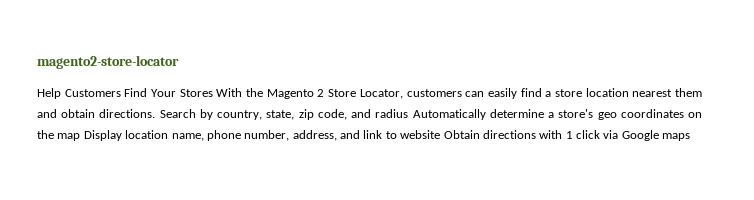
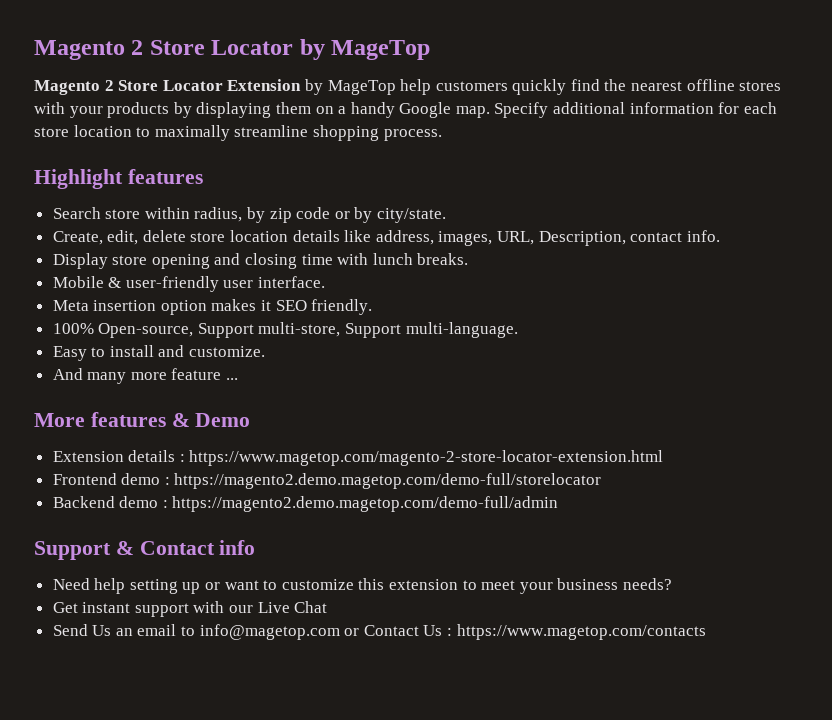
- magento2-store-locator
- Help Customers Find Your Stores With the Magento 2 Store Locator, customers can easily find a store location nearest them and obtain directions. Search by country, state, zip code, and radius Automatically determine a store's geo coordinates on the map Display location name, phone number, address, and link to website Obtain directions with 1 click via Google maps
+ Magento 2 Store Locator by MageTop
+ Magento 2 Store Locator Extension by MageTop help customers quickly find the nearest offline stores with your products by displaying them on a handy Google map. Specify additional information for each store location to maximally streamline shopping process.
+ Highlight features
+ Search store within radius, by zip code or by city/state.
+ Create, edit, delete store location details like address, images, URL, Description, contact info.
+ Display store opening and closing time with lunch breaks.
+ Mobile & user-friendly user interface.
+ Meta insertion option makes it SEO friendly.
+ 100% Open-source, Support multi-store, Support multi-language.
+ Easy to install and customize.
+ And many more feature ...
+ More features & Demo
+ Extension details : https://www.magetop.com/magento-2-store-locator-extension.html
+ Frontend demo : https://magento2.demo.magetop.com/demo-full/storelocator
+ Backend demo : https://magento2.demo.magetop.com/demo-full/admin
+ Support & Contact info
+ Need help setting up or want to customize this extension to meet your business needs?
+ Get instant support with our Live Chat
+ Send Us an email to info@magetop.com or Contact Us : https://www.magetop.com/contacts

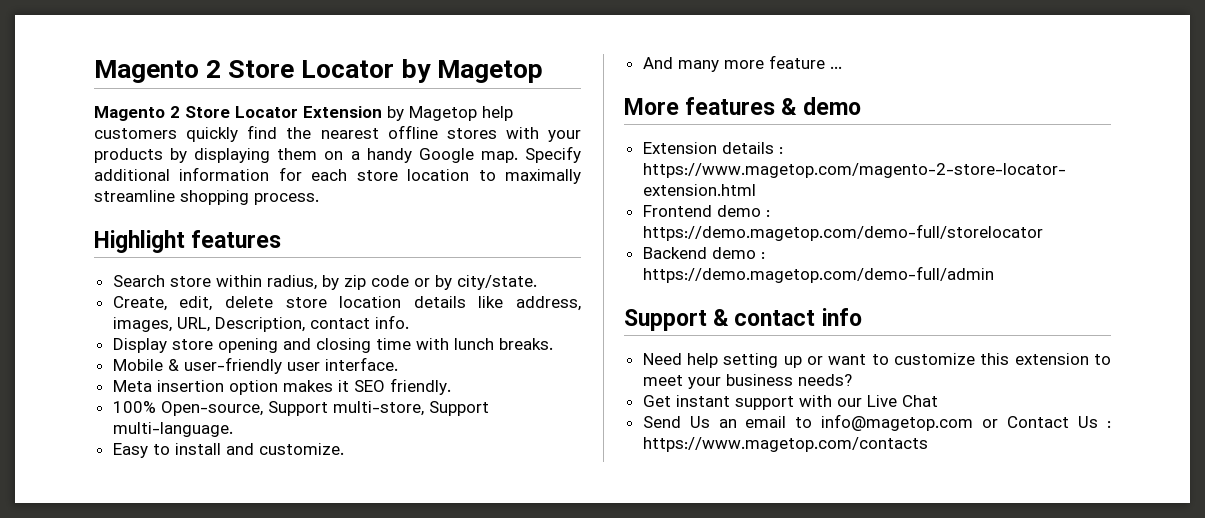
- Magento 2 Store Locator by MageTop
+ Magento 2 Store Locator by Magetop
- Magento 2 Store Locator Extension by MageTop help customers quickly find the nearest offline stores with your products by displaying them on a handy Google map.
+ Magento 2 Store Locator Extension by Magetop help customers quickly find the nearest offline stores with your products by displaying them on a handy Google map.
- More features & Demo
+ More features & demo
- Frontend demo : https://magento2.demo.magetop.com/demo-full/storelocator
+ Frontend demo : https://demo.magetop.com/demo-full/storelocator
- Backend demo : https://magento2.demo.magetop.com/demo-full/admin
+ Backend demo : https://demo.magetop.com/demo-full/admin
- Support & Contact info
+ Support & contact info

